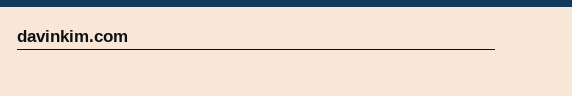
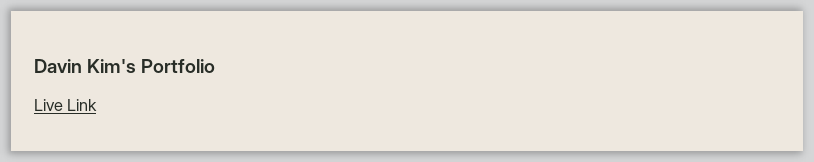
- davinkim.com
+ Davin Kim's Portfolio
+ Live Link

